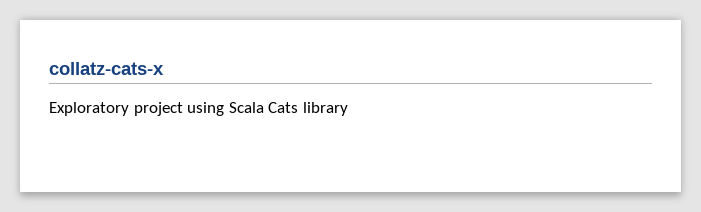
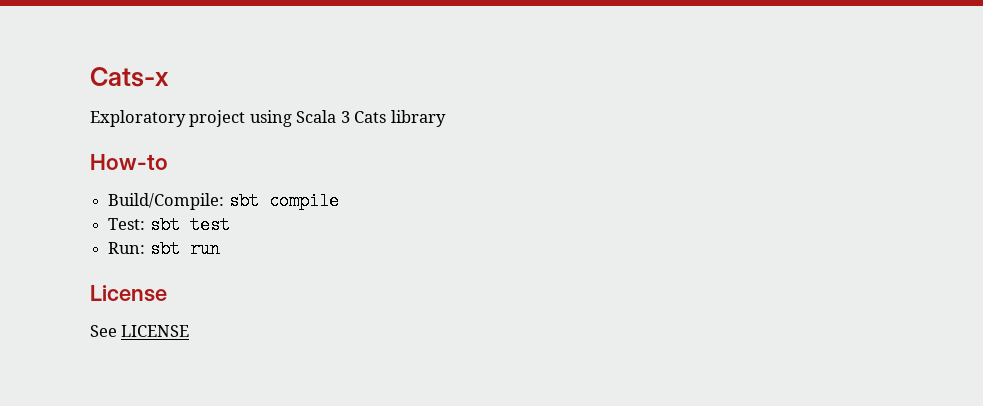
- collatz-cats-x
+ Cats-x
- Exploratory project using Scala Cats library
+ Exploratory project using Scala 3 Cats library
+ How-to
+ Build/Compile: sbt compile
+ Test: sbt test
+ Run: sbt run
+ License
+ See LICENSE

